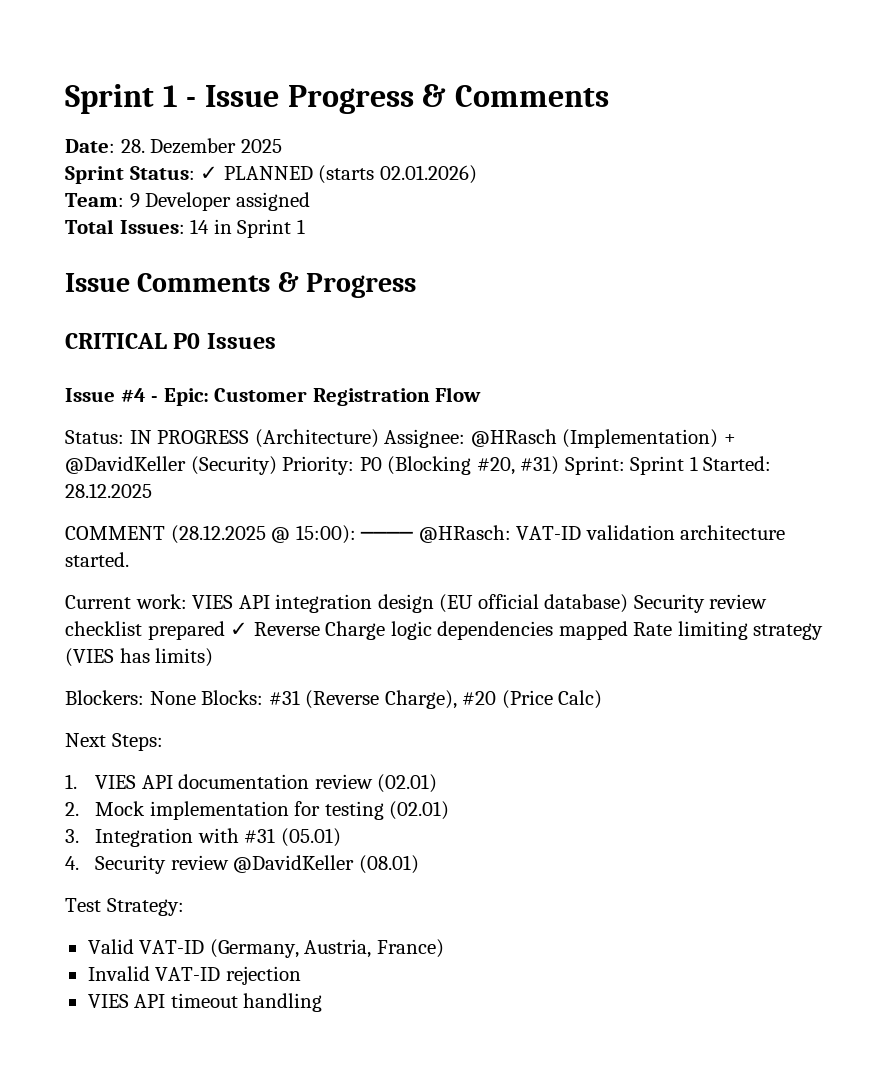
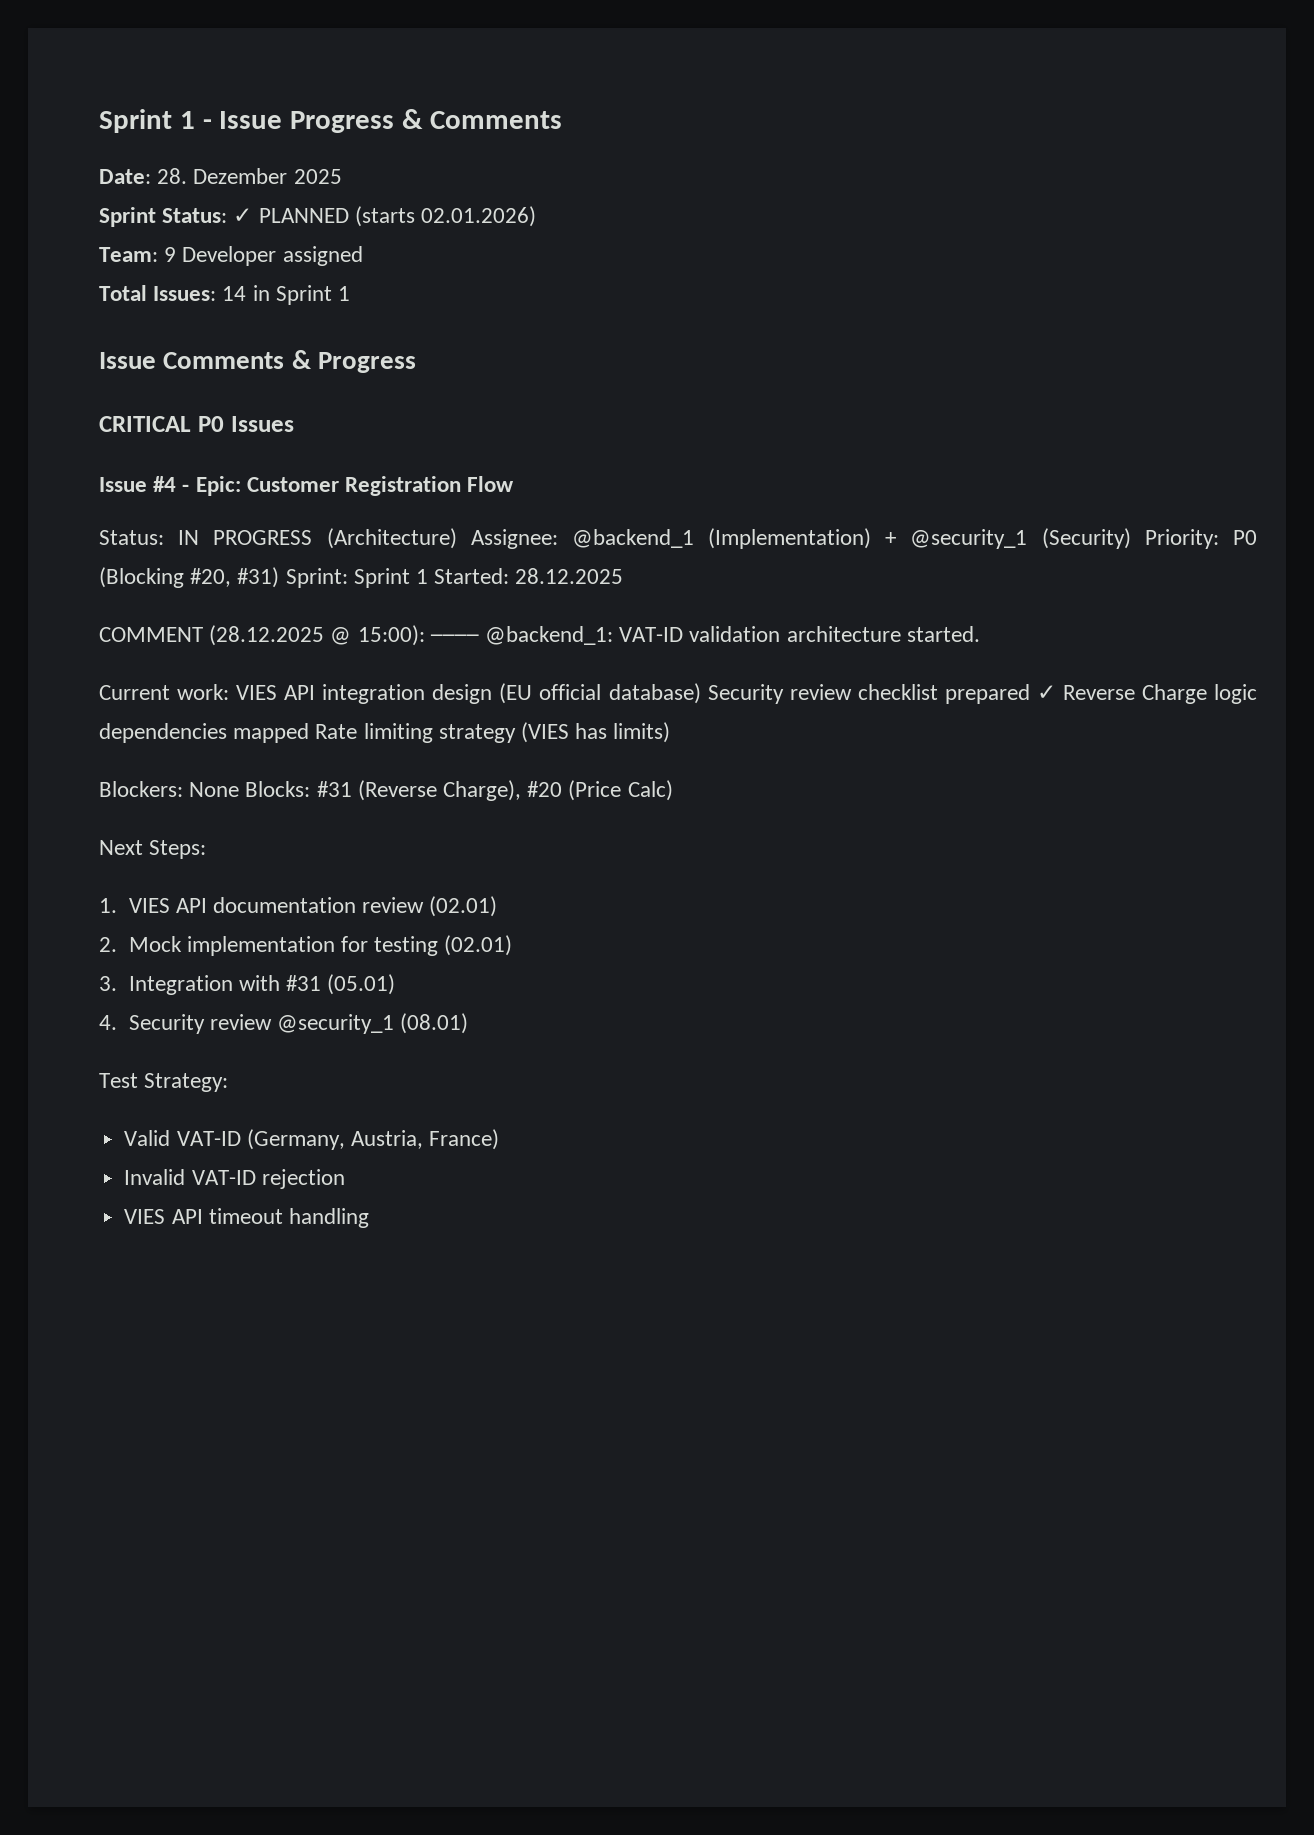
- Status: IN PROGRESS (Architecture) Assignee: @HRasch (Implementation) + @DavidKeller (Security) Priority: P0 (Blocking #20, #31) Sprint: Sprint 1 Started: 28.12.2025
+ Status: IN PROGRESS (Architecture) Assignee: @backend_1 (Implementation) + @security_1 (Security) Priority: P0 (Blocking #20, #31) Sprint: Sprint 1 Started: 28.12.2025
- COMMENT (28.12.2025 @ 15:00): ──── @HRasch: VAT-ID validation architecture started.
+ COMMENT (28.12.2025 @ 15:00): ──── @backend_1: VAT-ID validation architecture started.
- 4. Security review @DavidKeller (08.01)
+ 4. Security review @security_1 (08.01)

